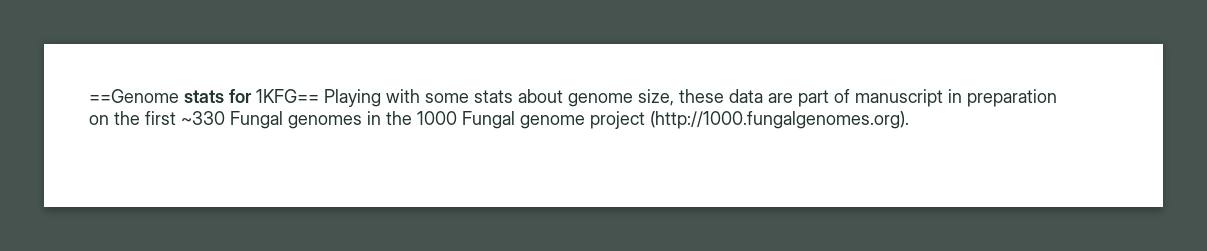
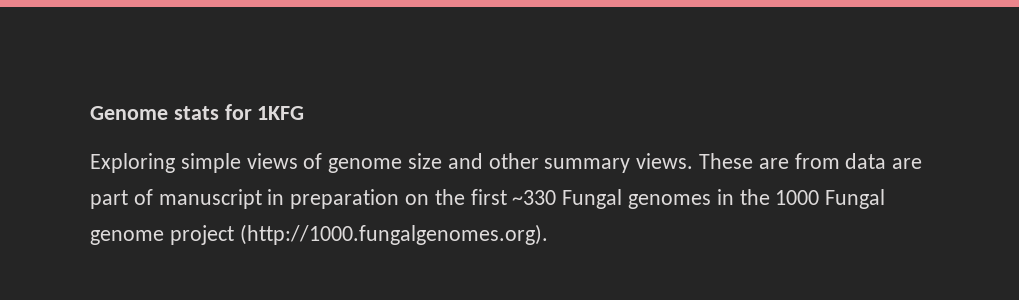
- ==Genome stats for 1KFG== Playing with some stats about genome size, these data are part of manuscript in preparation on the first ~330 Fungal genomes in the 1000 Fungal genome project (http://1000.fungalgenomes.org).
+ Genome stats for 1KFG
+ Exploring simple views of genome size and other summary views. These are from data are part of manuscript in preparation on the first ~330 Fungal genomes in the 1000 Fungal genome project (http://1000.fungalgenomes.org).

